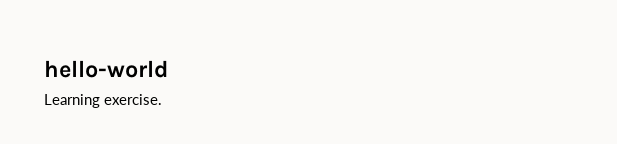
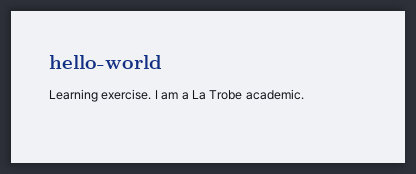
+ I am a La Trobe academic.

